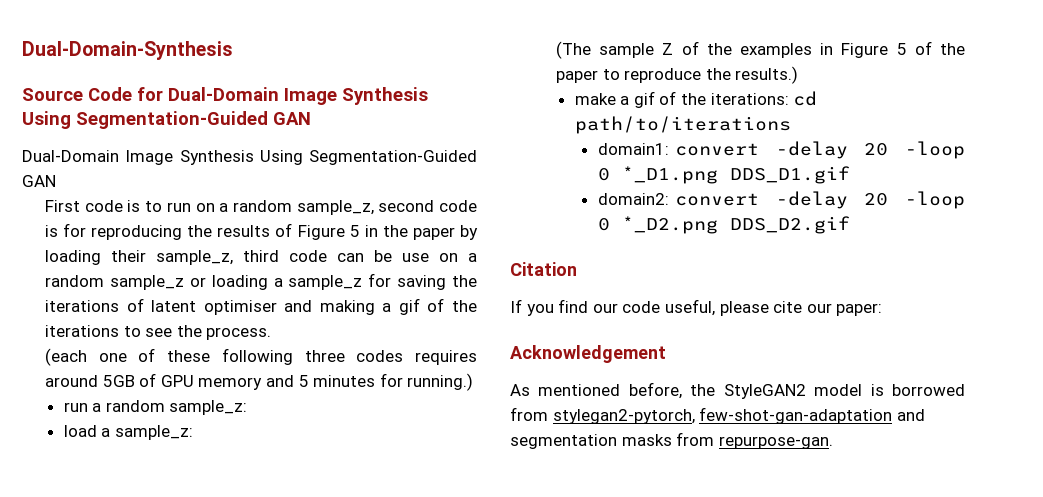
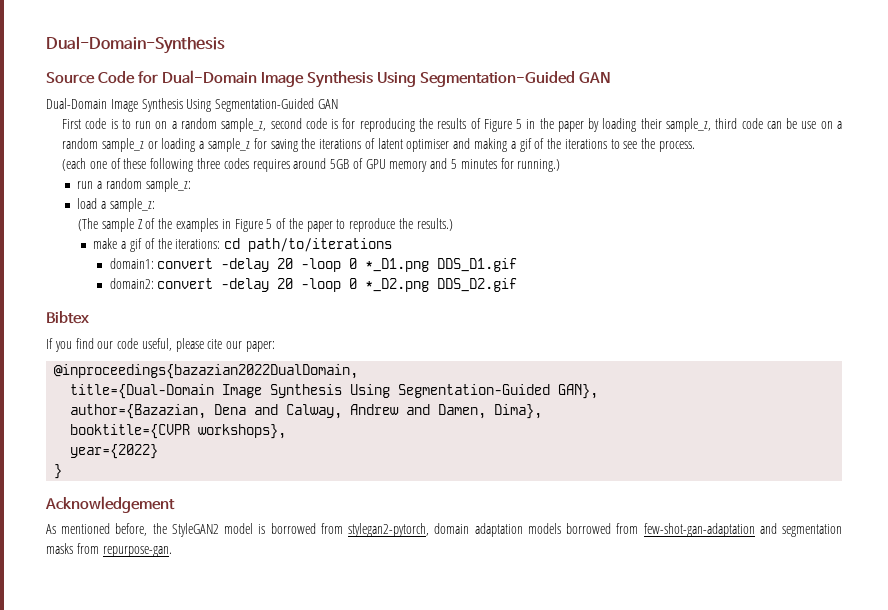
- Citation
+ Bibtex
+ @inproceedings{bazazian2022DualDomain,
+ title={Dual-Domain Image Synthesis Using Segmentation-Guided GAN},
+ author={Bazazian, Dena and Calway, Andrew and Damen, Dima},
+ booktitle={CVPR workshops},
+ year={2022}
+ }
- As mentioned before, the StyleGAN2 model is borrowed from stylegan2-pytorch, few-shot-gan-adaptation and segmentation masks from repurpose-gan.
+ As mentioned before, the StyleGAN2 model is borrowed from stylegan2-pytorch, domain adaptation models borrowed from few-shot-gan-adaptation and segmentation masks from repurpose-gan.

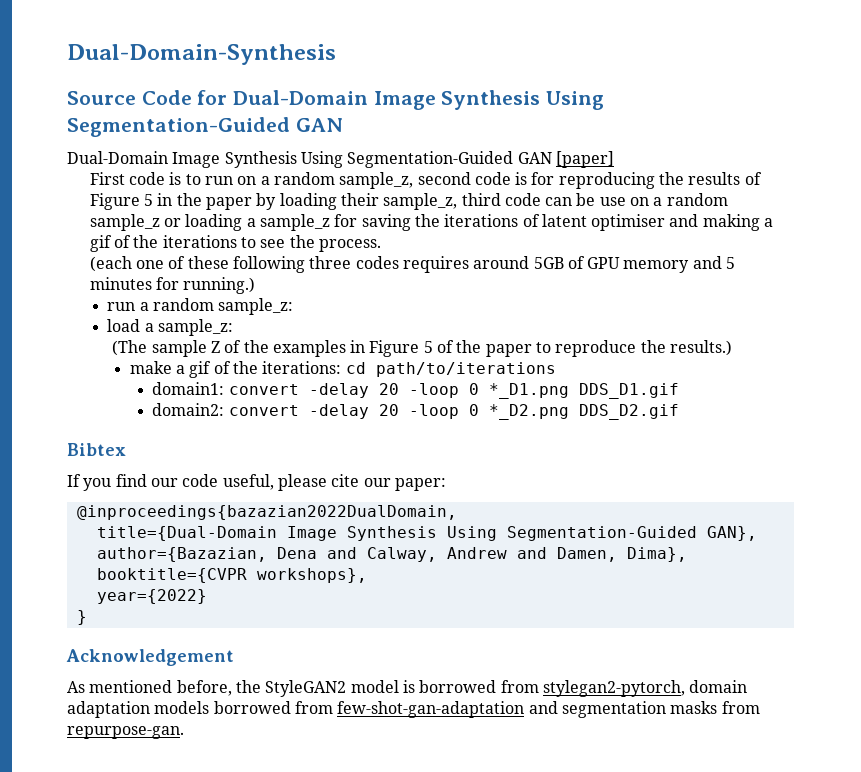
  Source Code for Dual-Domain Image Synthesis Using Segmentation-Guided GAN
- Dual-Domain Image Synthesis Using Segmentation-Guided GAN
+ Dual-Domain Image Synthesis Using Segmentation-Guided GAN [paper]

